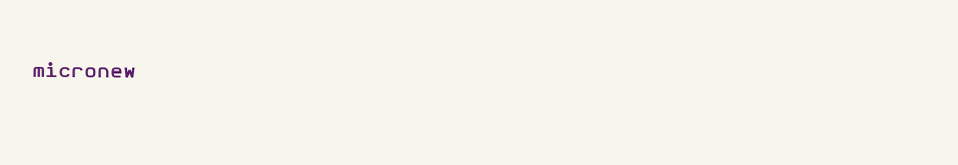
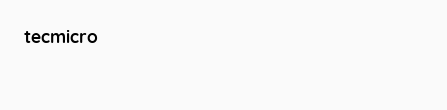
- micronew
+ tecmicro

